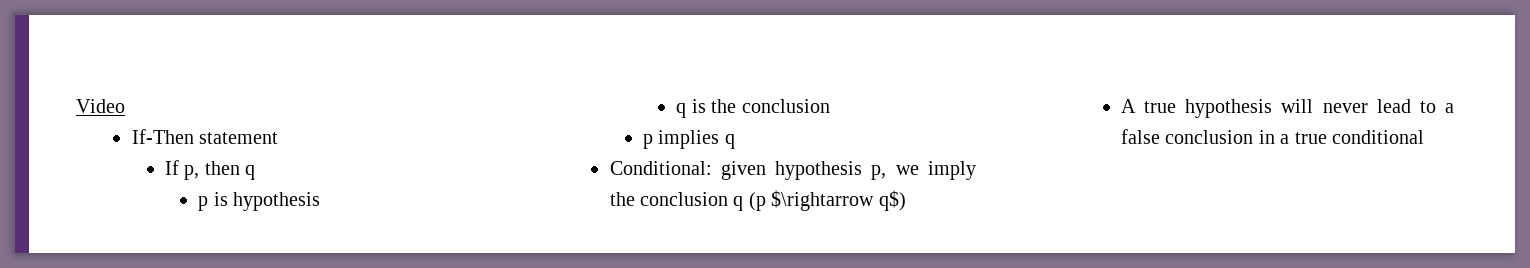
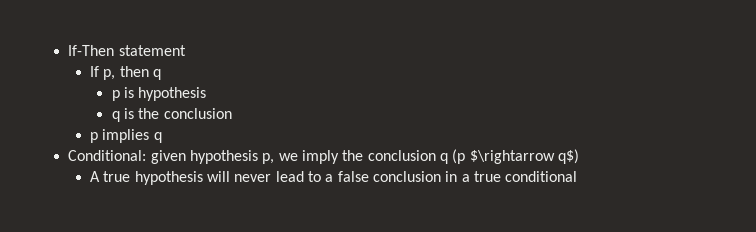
- Video

